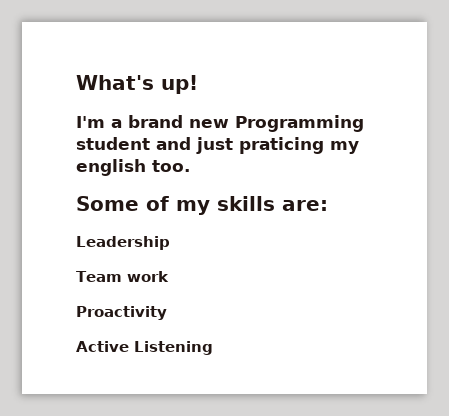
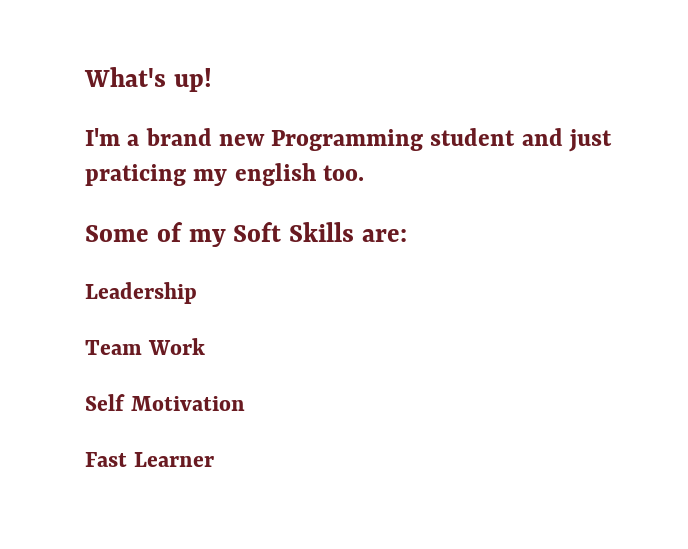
- Some of my skills are:
+ Some of my Soft Skills are:
- Team work
- Proactivity
- Active Listening
+ Team Work
+ Self Motivation
+ Fast Learner

